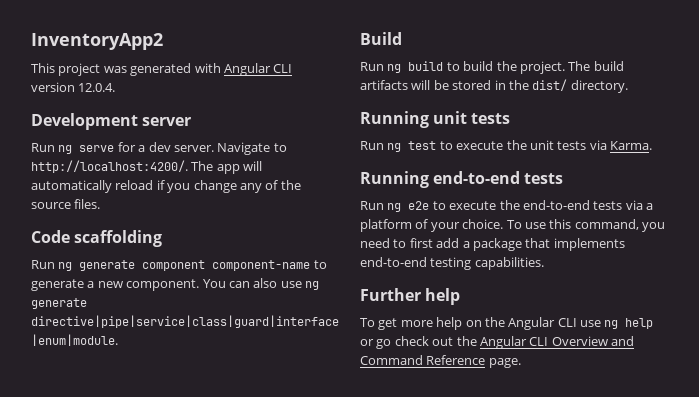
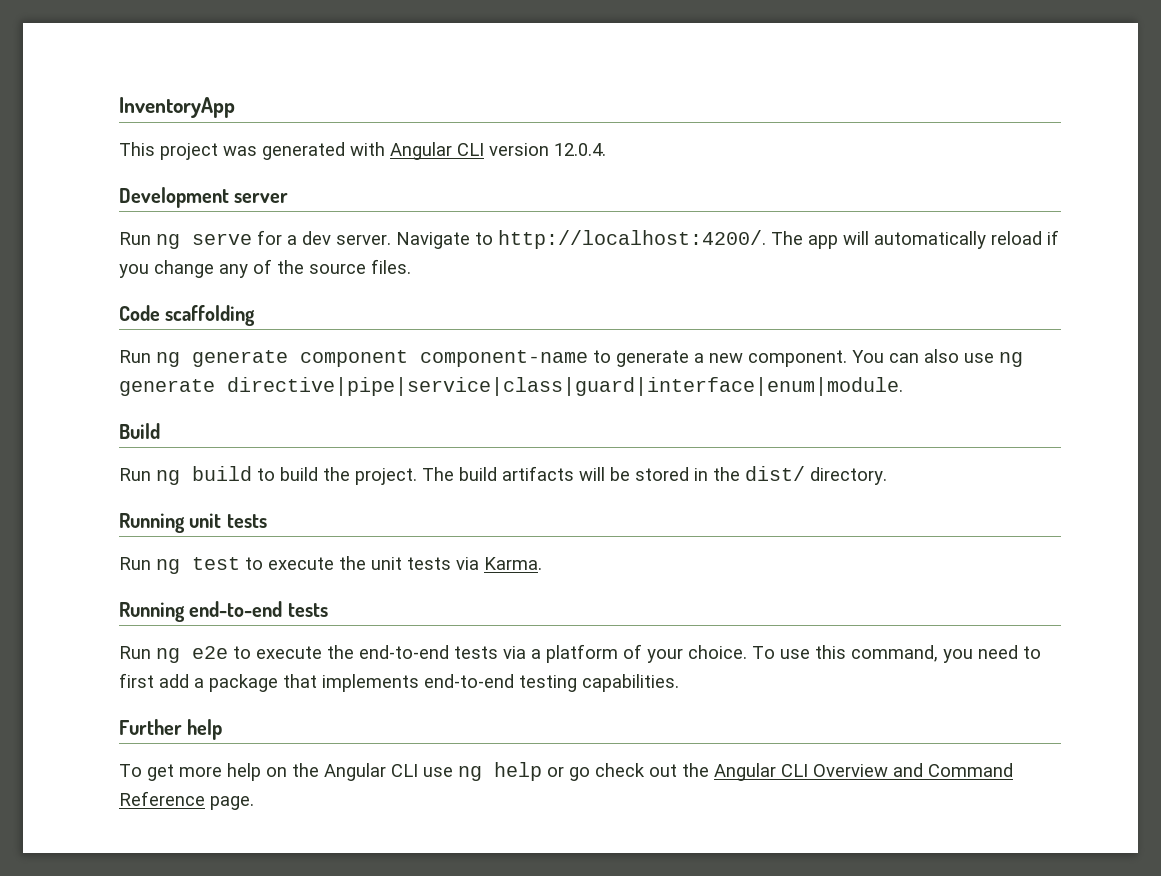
- InventoryApp2
+ InventoryApp

